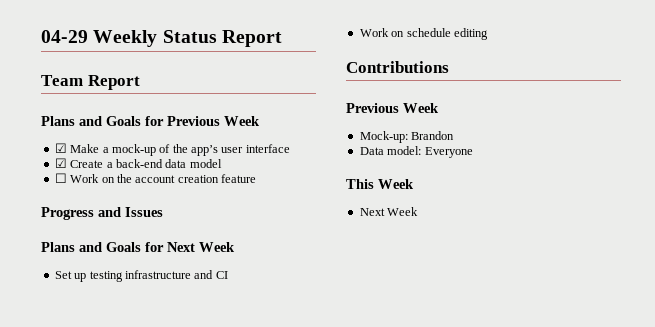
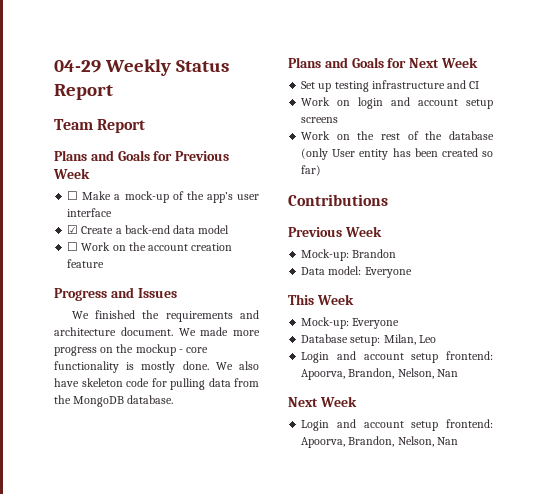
- ☑ Make a mock-up of the app’s user interface
+ ☐ Make a mock-up of the app’s user interface
+ We finished the requirements and architecture document. We made more progress on the mockup - core functionality is mostly done. We also have skeleton code for pulling data from the MongoDB database.
- Work on schedule editing
+ Work on login and account setup screens
+ Work on the rest of the database (only User entity has been created so far)
  This Week
+ Mock-up: Everyone
+ Database setup: Milan, Leo
+ Login and account setup frontend: Apoorva, Brandon, Nelson, Nan
  Next Week
+ Login and account setup frontend: Apoorva, Brandon, Nelson, Nan

